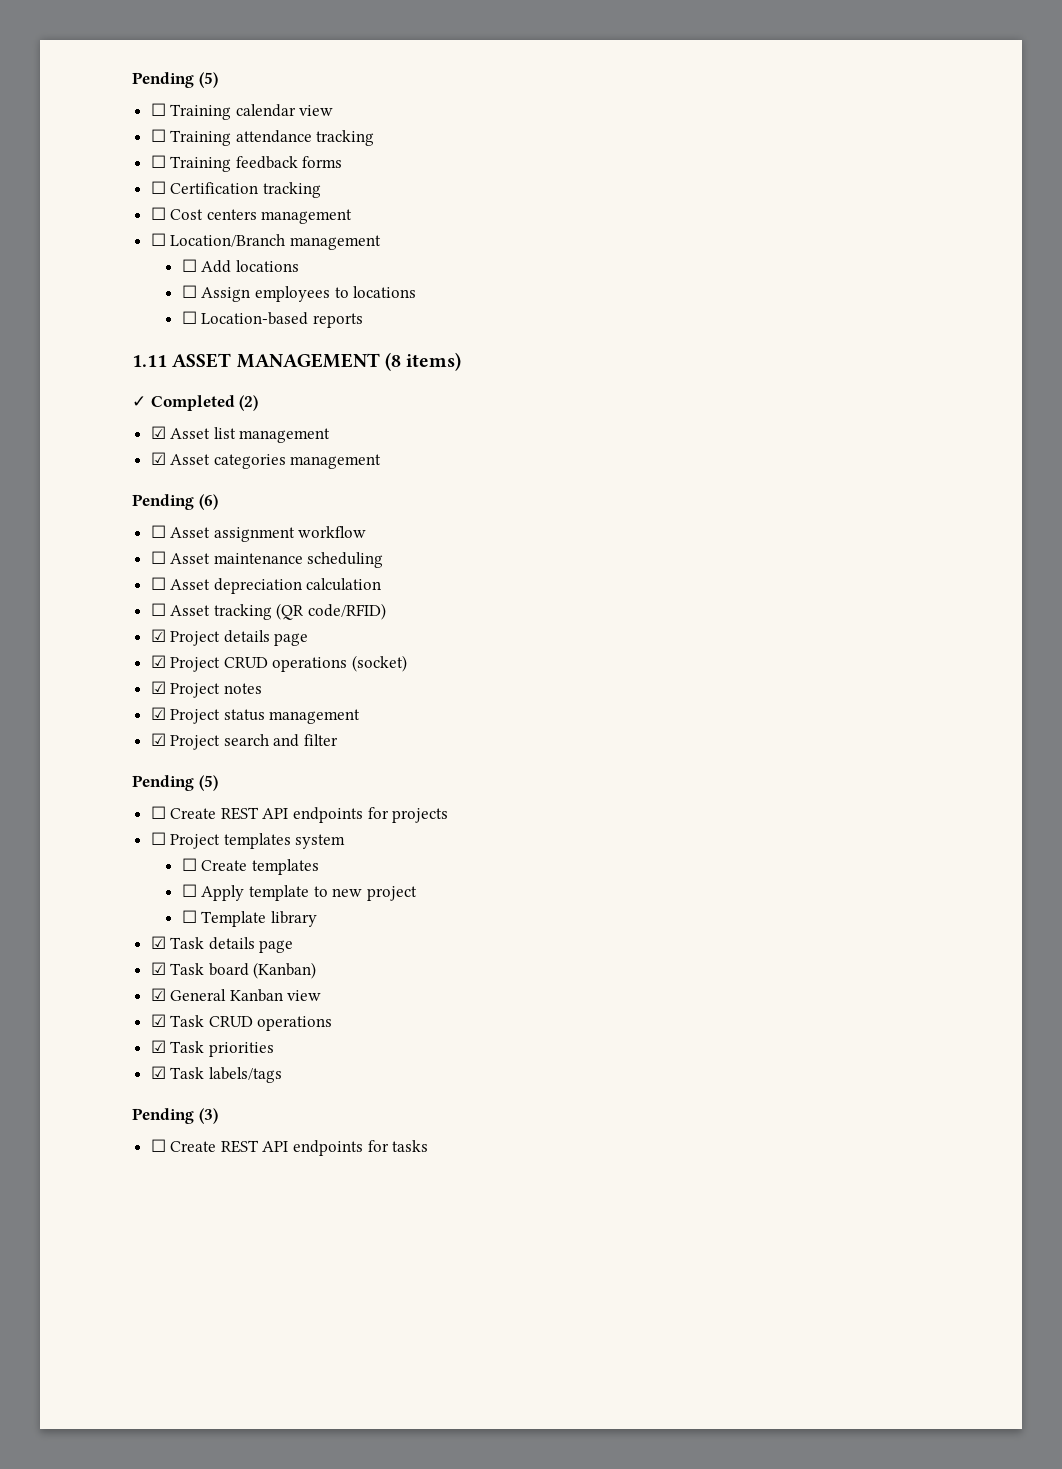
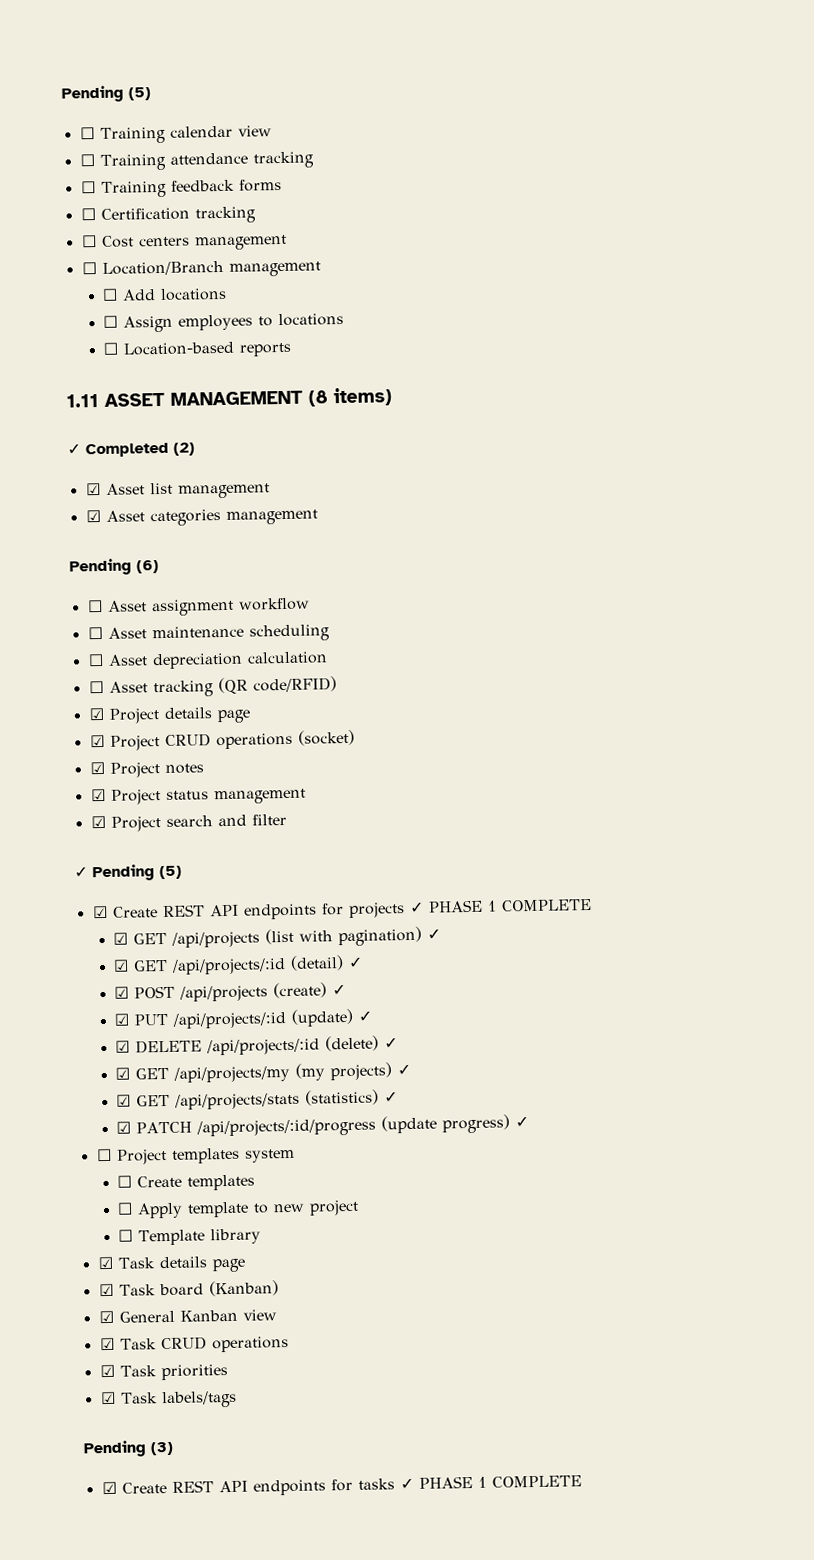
  ☑ Project search and filter
- Pending (5)
- ☐ Create REST API endpoints for projects
+ ✓ Pending (5)
+ ☑ Create REST API endpoints for projects ✓ PHASE 1 COMPLETE
+ ☑ GET /api/projects (list with pagination) ✓
+ ☑ GET /api/projects/:id (detail) ✓
+ ☑ POST /api/projects (create) ✓
+ ☑ PUT /api/projects/:id (update) ✓
+ ☑ DELETE /api/projects/:id (delete) ✓
+ ☑ GET /api/projects/my (my projects) ✓
+ ☑ GET /api/projects/stats (statistics) ✓
+ ☑ PATCH /api/projects/:id/progress (update progress) ✓
- ☐ Create REST API endpoints for tasks
+ ☑ Create REST API endpoints for tasks ✓ PHASE 1 COMPLETE

